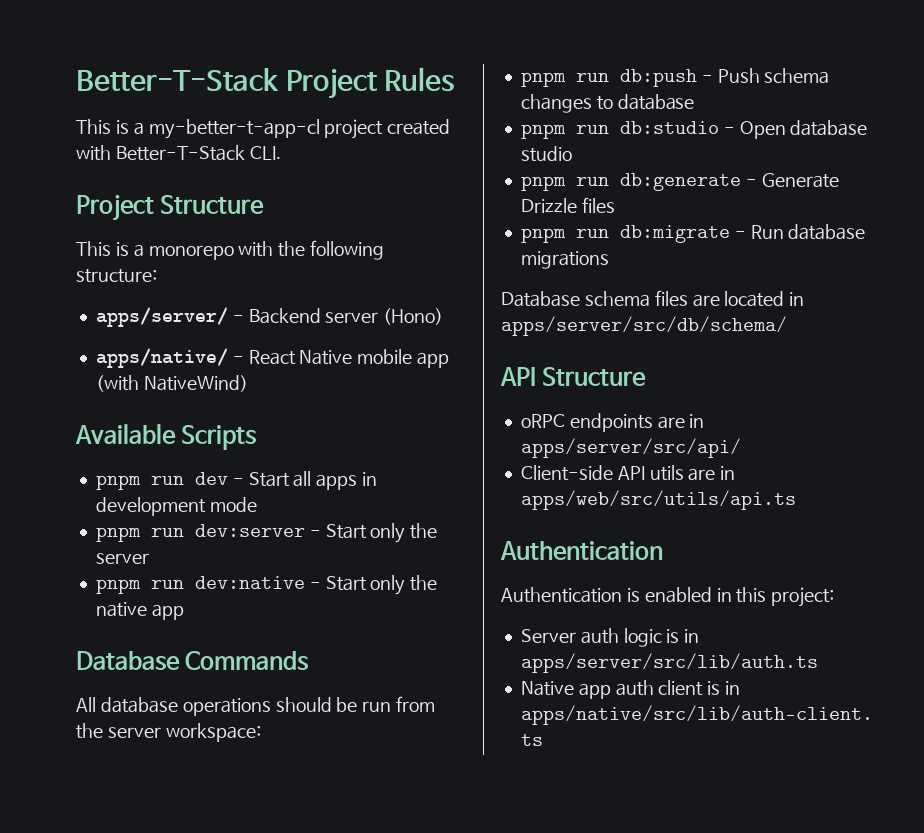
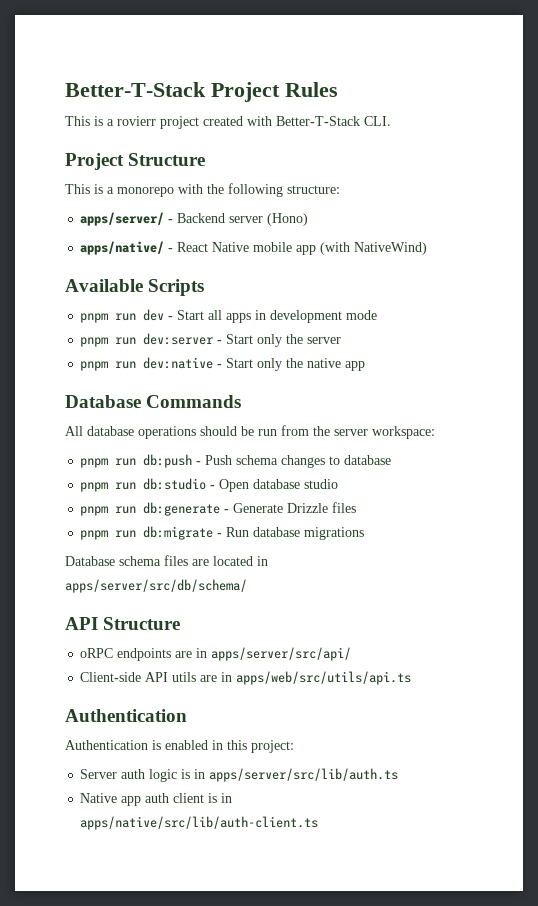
- This is a my-better-t-app-cl project created with Better-T-Stack CLI.
+ This is a rovierr project created with Better-T-Stack CLI.

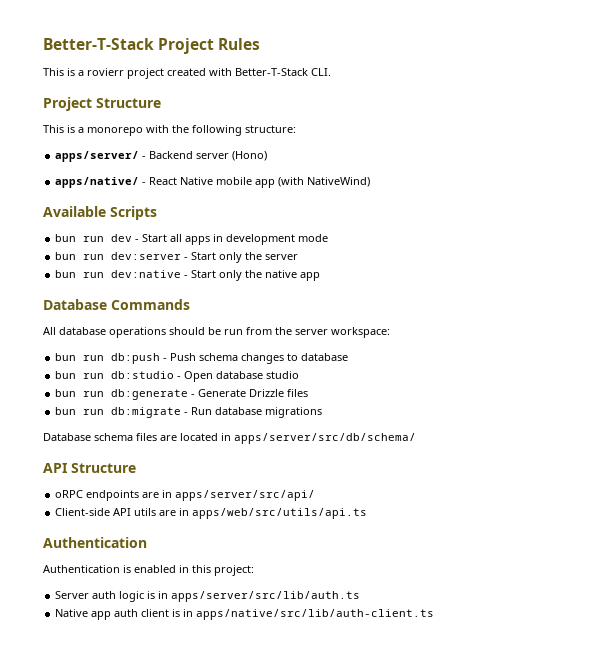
- pnpm run dev - Start all apps in development mode
+ bun run dev - Start all apps in development mode
- pnpm run dev:server - Start only the server
+ bun run dev:server - Start only the server
- pnpm run dev:native - Start only the native app
+ bun run dev:native - Start only the native app
- pnpm run db:push - Push schema changes to database
+ bun run db:push - Push schema changes to database
- pnpm run db:studio - Open database studio
+ bun run db:studio - Open database studio
- pnpm run db:generate - Generate Drizzle files
+ bun run db:generate - Generate Drizzle files
- pnpm run db:migrate - Run database migrations
+ bun run db:migrate - Run database migrations

